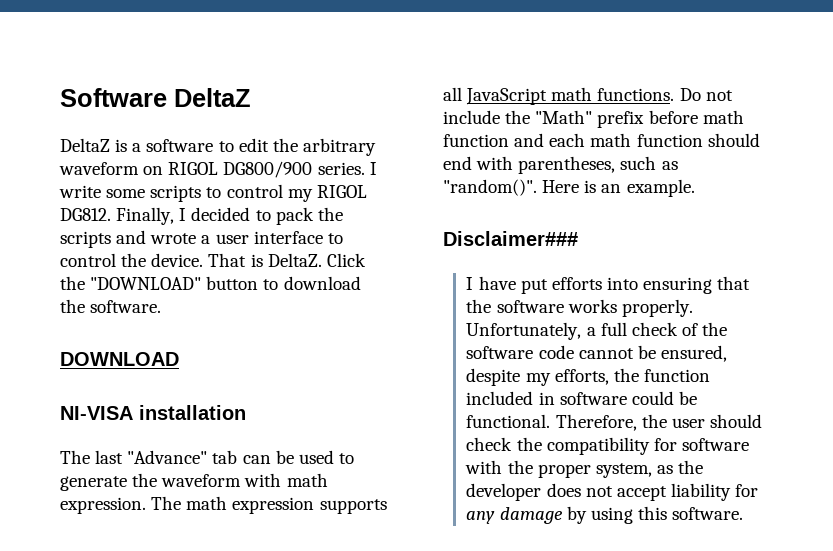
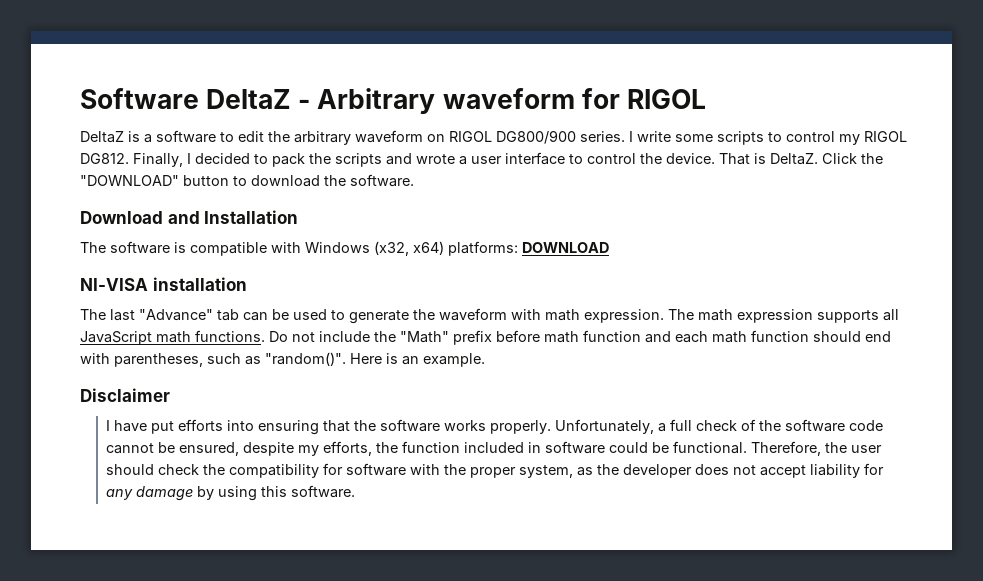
- Software DeltaZ
+ Software DeltaZ - Arbitrary waveform for RIGOL
- DOWNLOAD
+ Download and Installation
+ The software is compatible with Windows (x32, x64) platforms: DOWNLOAD
- Disclaimer###
+ Disclaimer

